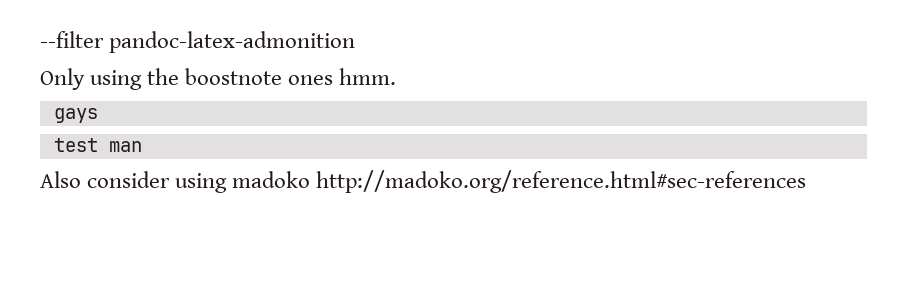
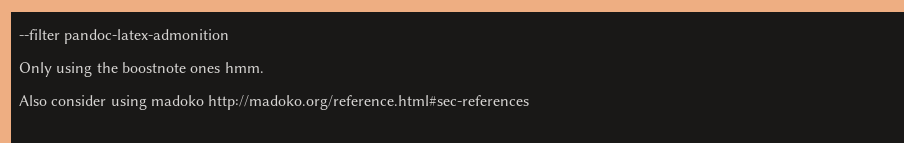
- gays
- test man

